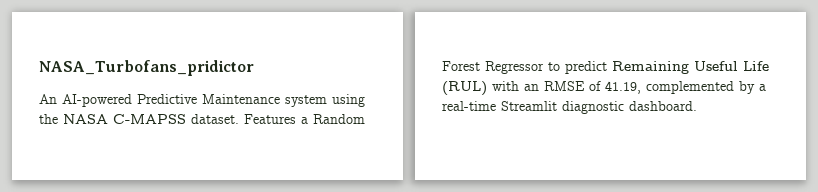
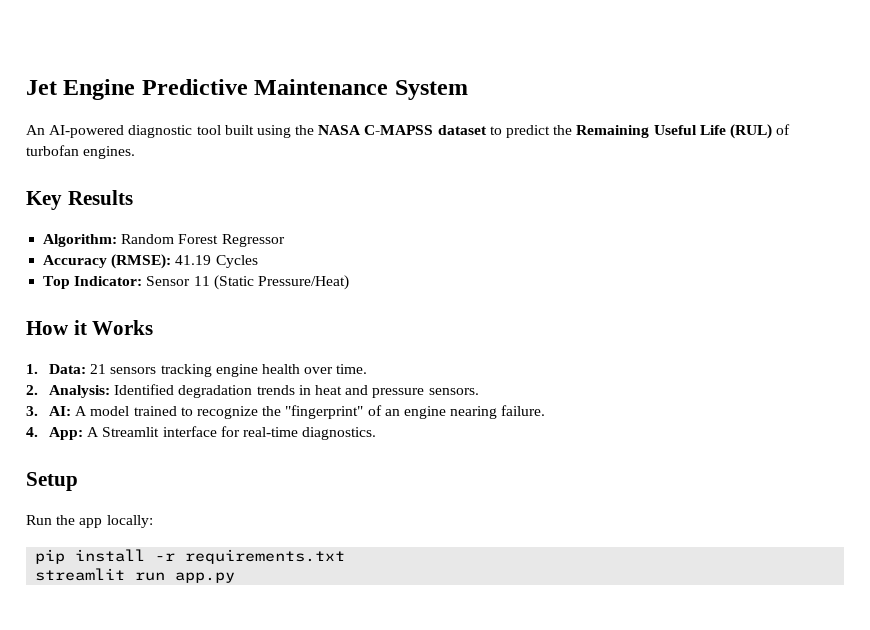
- NASA_Turbofans_pridictor
+ Jet Engine Predictive Maintenance System
- An AI-powered Predictive Maintenance system using the NASA C-MAPSS dataset. Features a Random Forest Regressor to predict Remaining Useful Life (RUL) with an RMSE of 41.19, complemented by a real-time Streamlit diagnostic dashboard.
+ An AI-powered diagnostic tool built using the NASA C-MAPSS dataset to predict the Remaining Useful Life (RUL) of turbofan engines.
+ Key Results
+ Algorithm: Random Forest Regressor
+ Accuracy (RMSE): 41.19 Cycles
+ Top Indicator: Sensor 11 (Static Pressure/Heat)
+ How it Works
+ 1. Data: 21 sensors tracking engine health over time.
+ 2. Analysis: Identified degradation trends in heat and pressure sensors.
+ 3. AI: A model trained to recognize the "fingerprint" of an engine nearing failure.
+ 4. App: A Streamlit interface for real-time diagnostics.
+ Setup
+ Run the app locally:
+ pip install -r requirements.txt
+ streamlit run app.py

